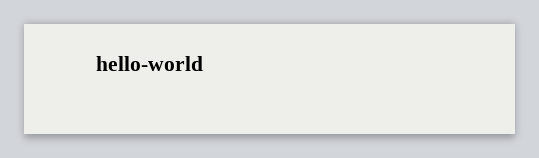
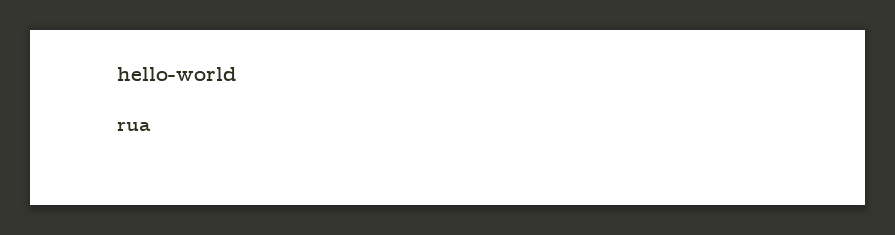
+ rua

